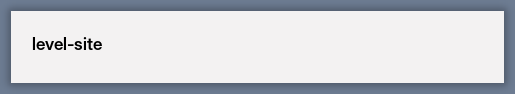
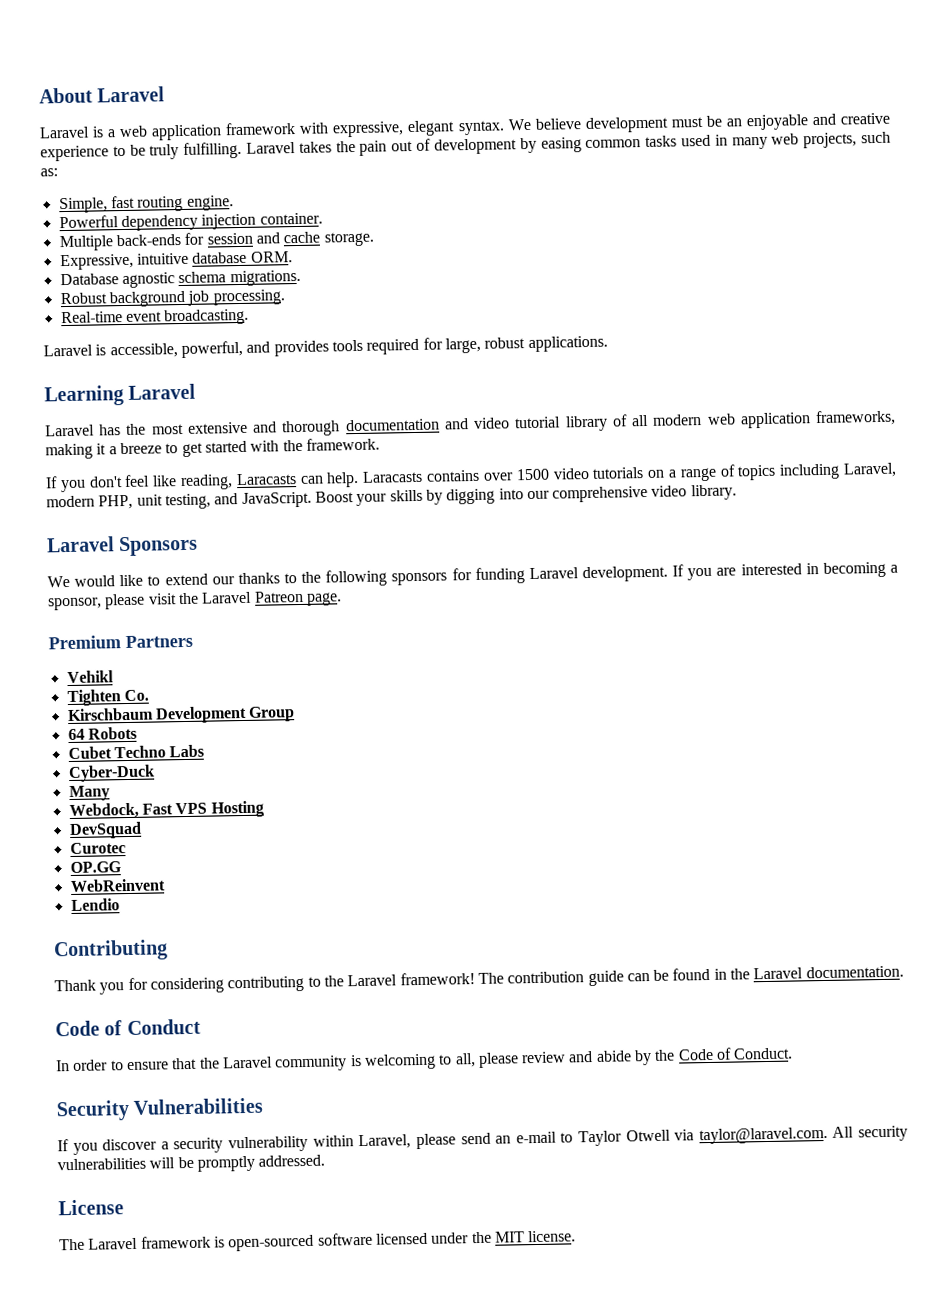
- level-site
+ About Laravel
+ Laravel is a web application framework with expressive, elegant syntax. We believe development must be an enjoyable and creative experience to be truly fulfilling. Laravel takes the pain out of development by easing common tasks used in many web projects, such as:
+ Simple, fast routing engine.
+ Powerful dependency injection container.
+ Multiple back-ends for session and cache storage.
+ Expressive, intuitive database ORM.
+ Database agnostic schema migrations.
+ Robust background job processing.
+ Real-time event broadcasting.
+ Laravel is accessible, powerful, and provides tools required for large, robust applications.
+ Learning Laravel
+ Laravel has the most extensive and thorough documentation and video tutorial library of all modern web application frameworks, making it a breeze to get started with the framework.
+ If you don't feel like reading, Laracasts can help. Laracasts contains over 1500 video tutorials on a range of topics including Laravel, modern PHP, unit testing, and JavaScript. Boost your skills by digging into our comprehensive video library.
+ Laravel Sponsors
+ We would like to extend our thanks to the following sponsors for funding Laravel development. If you are interested in becoming a sponsor, please visit the Laravel Patreon page.
+ Premium Partners
+ Vehikl
+ Tighten Co.
+ Kirschbaum Development Group
+ 64 Robots
+ Cubet Techno Labs
+ Cyber-Duck
+ Many
+ Webdock, Fast VPS Hosting
+ DevSquad
+ Curotec
+ OP.GG
+ WebReinvent
+ Lendio
+ Contributing
+ Thank you for considering contributing to the Laravel framework! The contribution guide can be found in the Laravel documentation.
+ Code of Conduct
+ In order to ensure that the Laravel community is welcoming to all, please review and abide by the Code of Conduct.
+ Security Vulnerabilities
+ If you discover a security vulnerability within Laravel, please send an e-mail to Taylor Otwell via taylor@laravel.com. All security vulnerabilities will be promptly addressed.
+ License
+ The Laravel framework is open-sourced software licensed under the MIT license.

